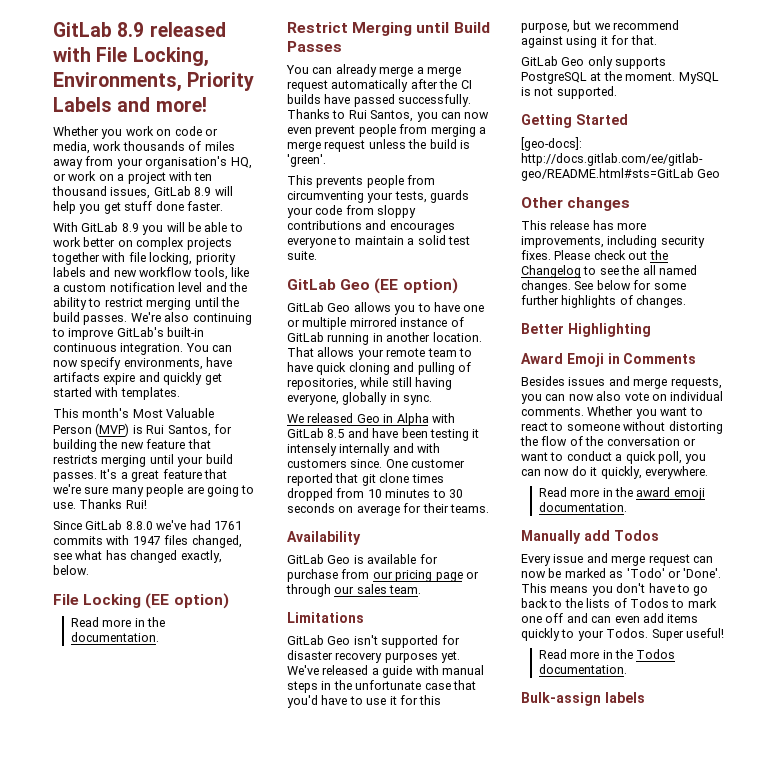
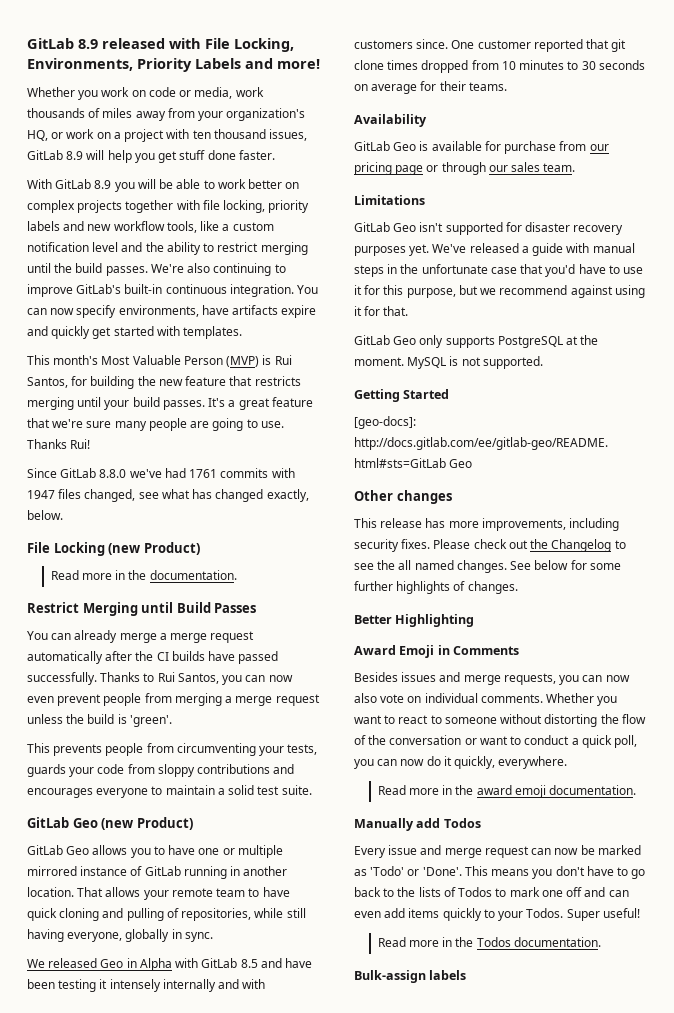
- Whether you work on code or media, work thousands of miles away from your organisation's HQ, or work on a project with ten thousand issues, GitLab 8.9 will help you get stuff done faster.
+ Whether you work on code or media, work thousands of miles away from your organization's HQ, or work on a project with ten thousand issues, GitLab 8.9 will help you get stuff done faster.
- File Locking (EE option)
+ File Locking (new Product)
- GitLab Geo (EE option)
+ GitLab Geo (new Product)

